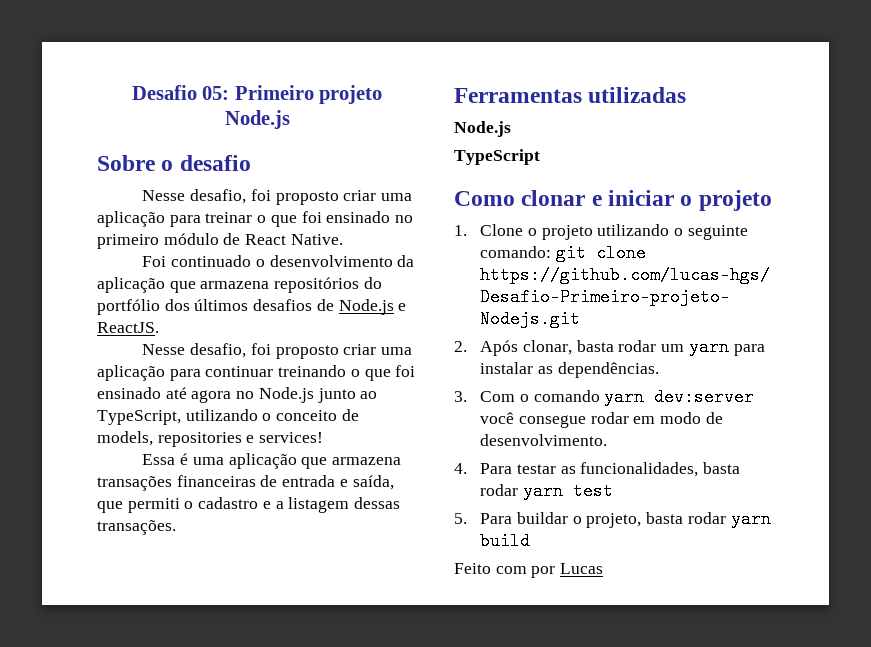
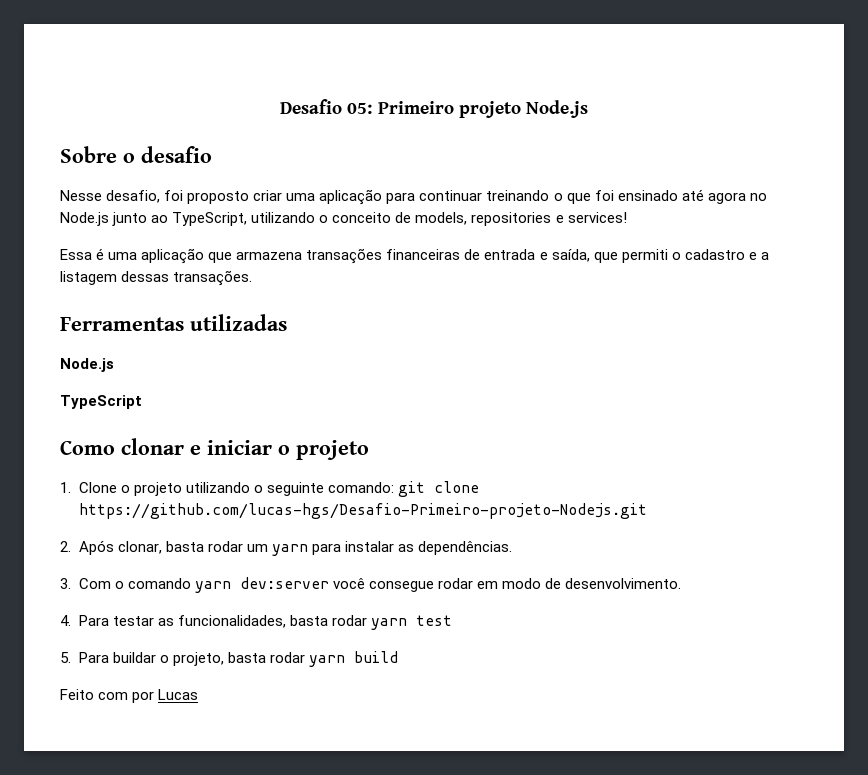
- Nesse desafio, foi proposto criar uma aplicação para treinar o que foi ensinado no primeiro módulo de React Native.
- Foi continuado o desenvolvimento da aplicação que armazena repositórios do portfólio dos últimos desafios de Node.js e ReactJS.

